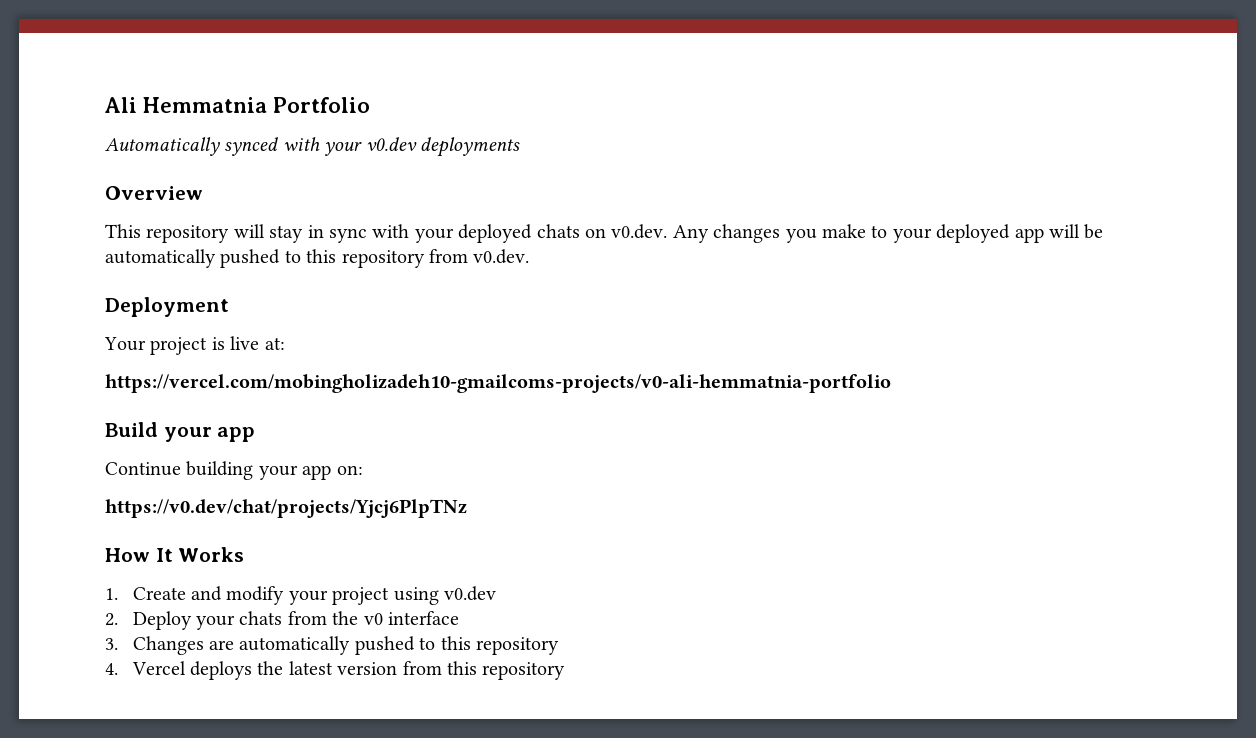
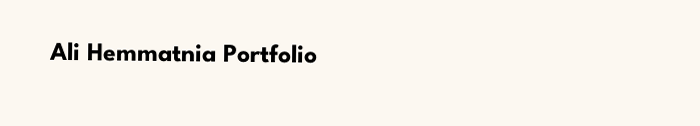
- Automatically synced with your v0.dev deployments
- Overview
- This repository will stay in sync with your deployed chats on v0.dev. Any changes you make to your deployed app will be automatically pushed to this repository from v0.dev.
- Deployment
- Your project is live at:
- https://vercel.com/mobingholizadeh10-gmailcoms-projects/v0-ali-hemmatnia-portfolio
- Build your app
- Continue building your app on:
- https://v0.dev/chat/projects/Yjcj6PlpTNz
- How It Works
- 1. Create and modify your project using v0.dev
- 2. Deploy your chats from the v0 interface
- 3. Changes are automatically pushed to this repository
- 4. Vercel deploys the latest version from this repository

